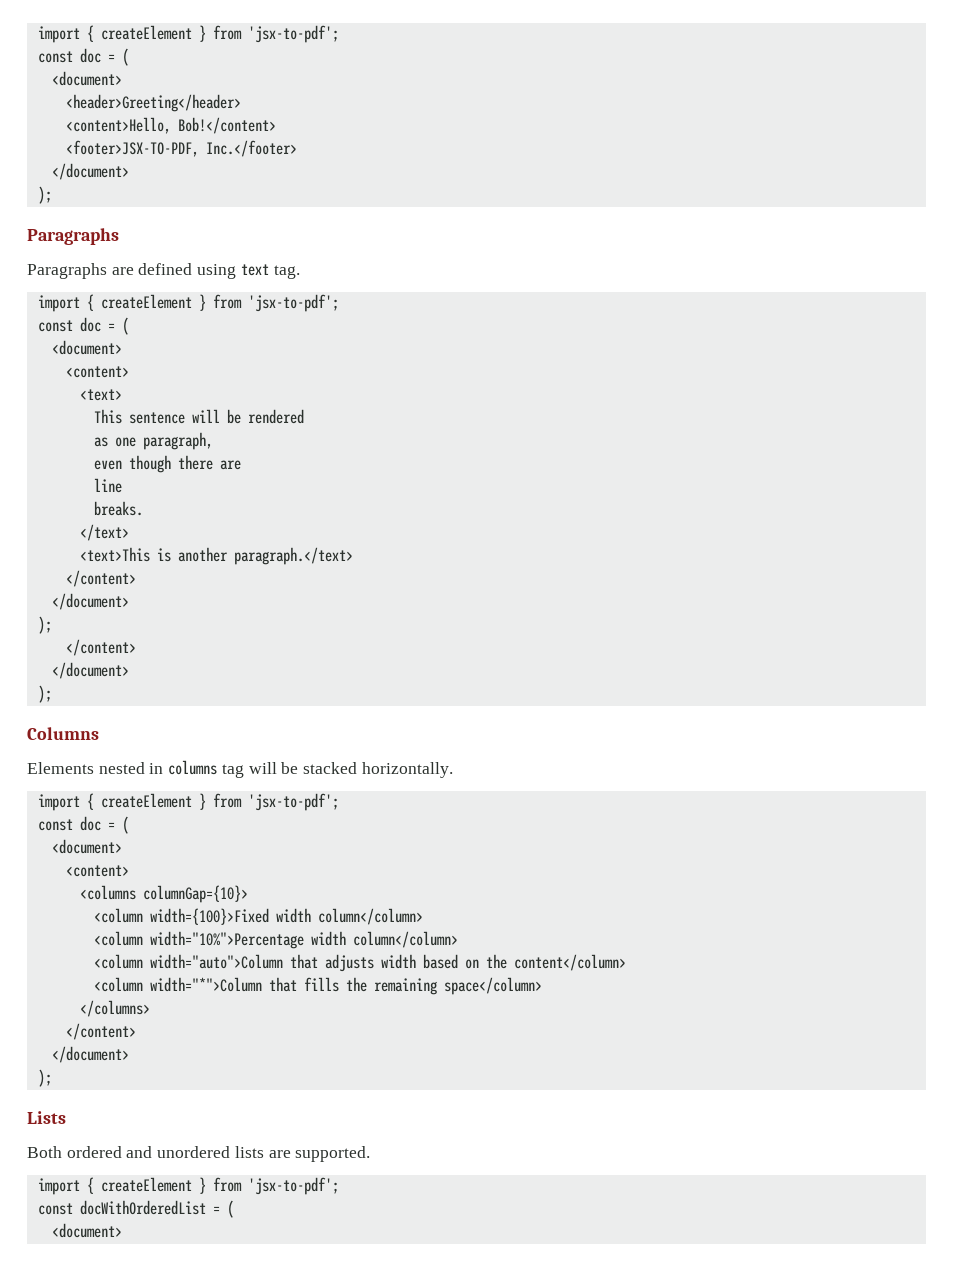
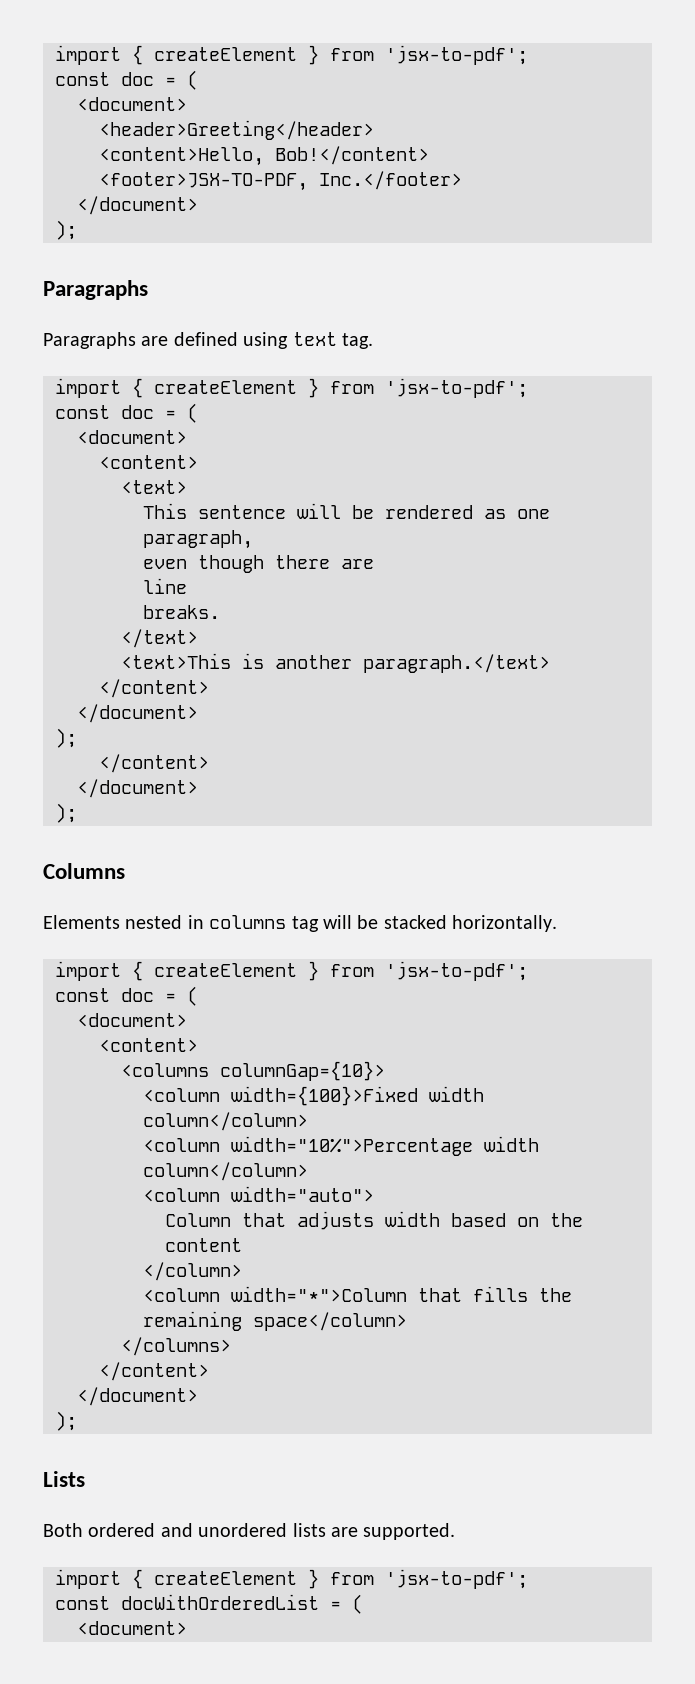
- This sentence will be rendered
- as one paragraph,
+ This sentence will be rendered as one paragraph,
- <column width="auto">Column that adjusts width based on the content</column>
+ <column width="auto">
+ Column that adjusts width based on the content
+ </column>

